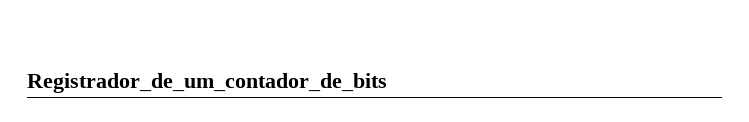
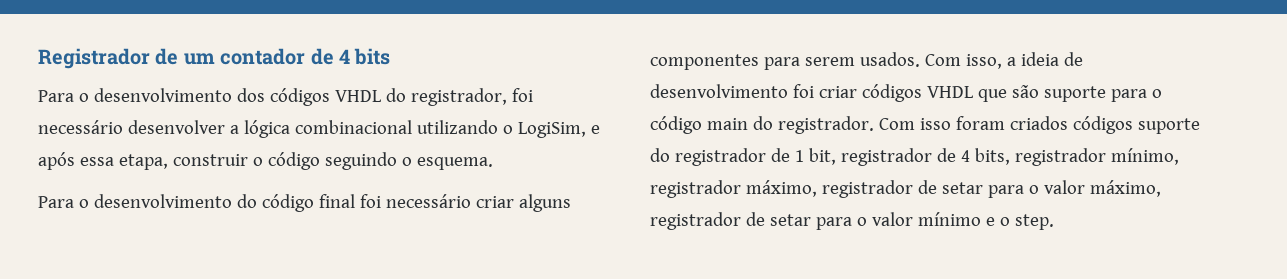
- Registrador_de_um_contador_de_bits
+ Registrador de um contador de 4 bits
+ Para o desenvolvimento dos códigos VHDL do registrador, foi necessário desenvolver a lógica combinacional utilizando o LogiSim, e após essa etapa, construir o código seguindo o esquema.
+ Para o desenvolvimento do código final foi necessário criar alguns componentes para serem usados. Com isso, a ideia de desenvolvimento foi criar códigos VHDL que são suporte para o código main do registrador. Com isso foram criados códigos suporte do registrador de 1 bit, registrador de 4 bits, registrador mínimo, registrador máximo, registrador de setar para o valor máximo, registrador de setar para o valor mínimo e o step.

